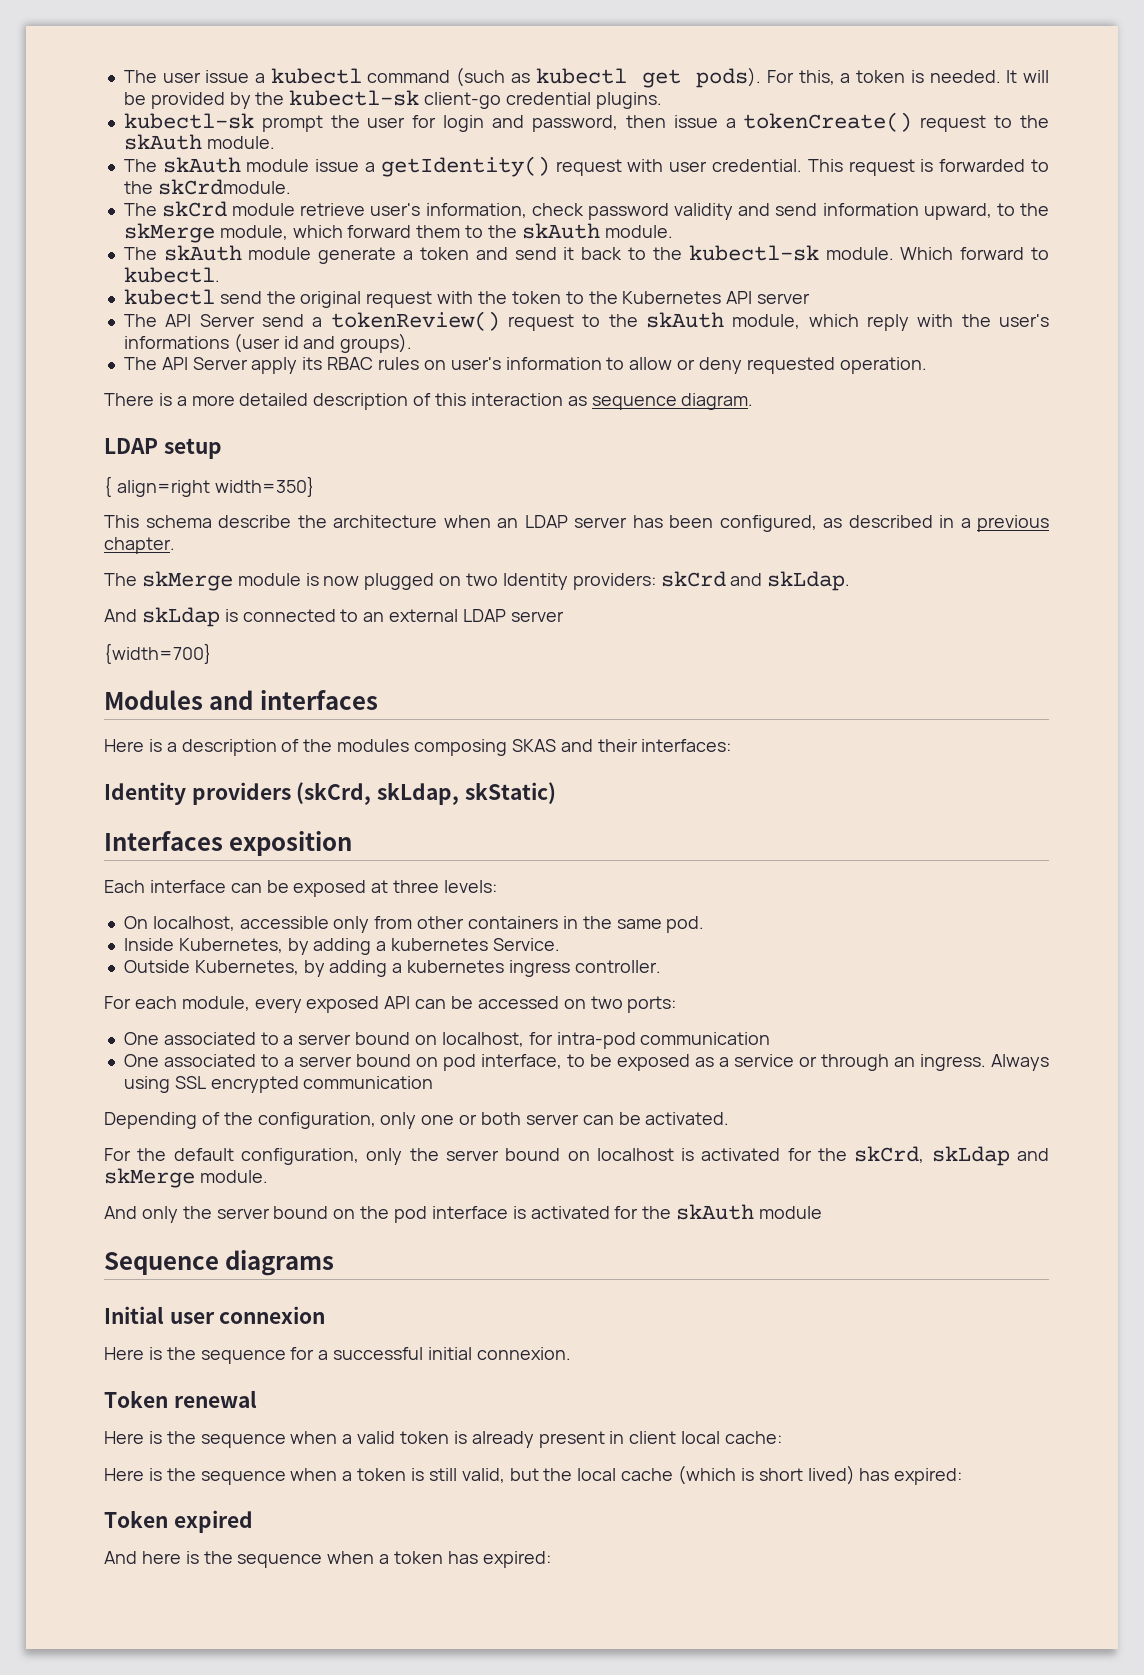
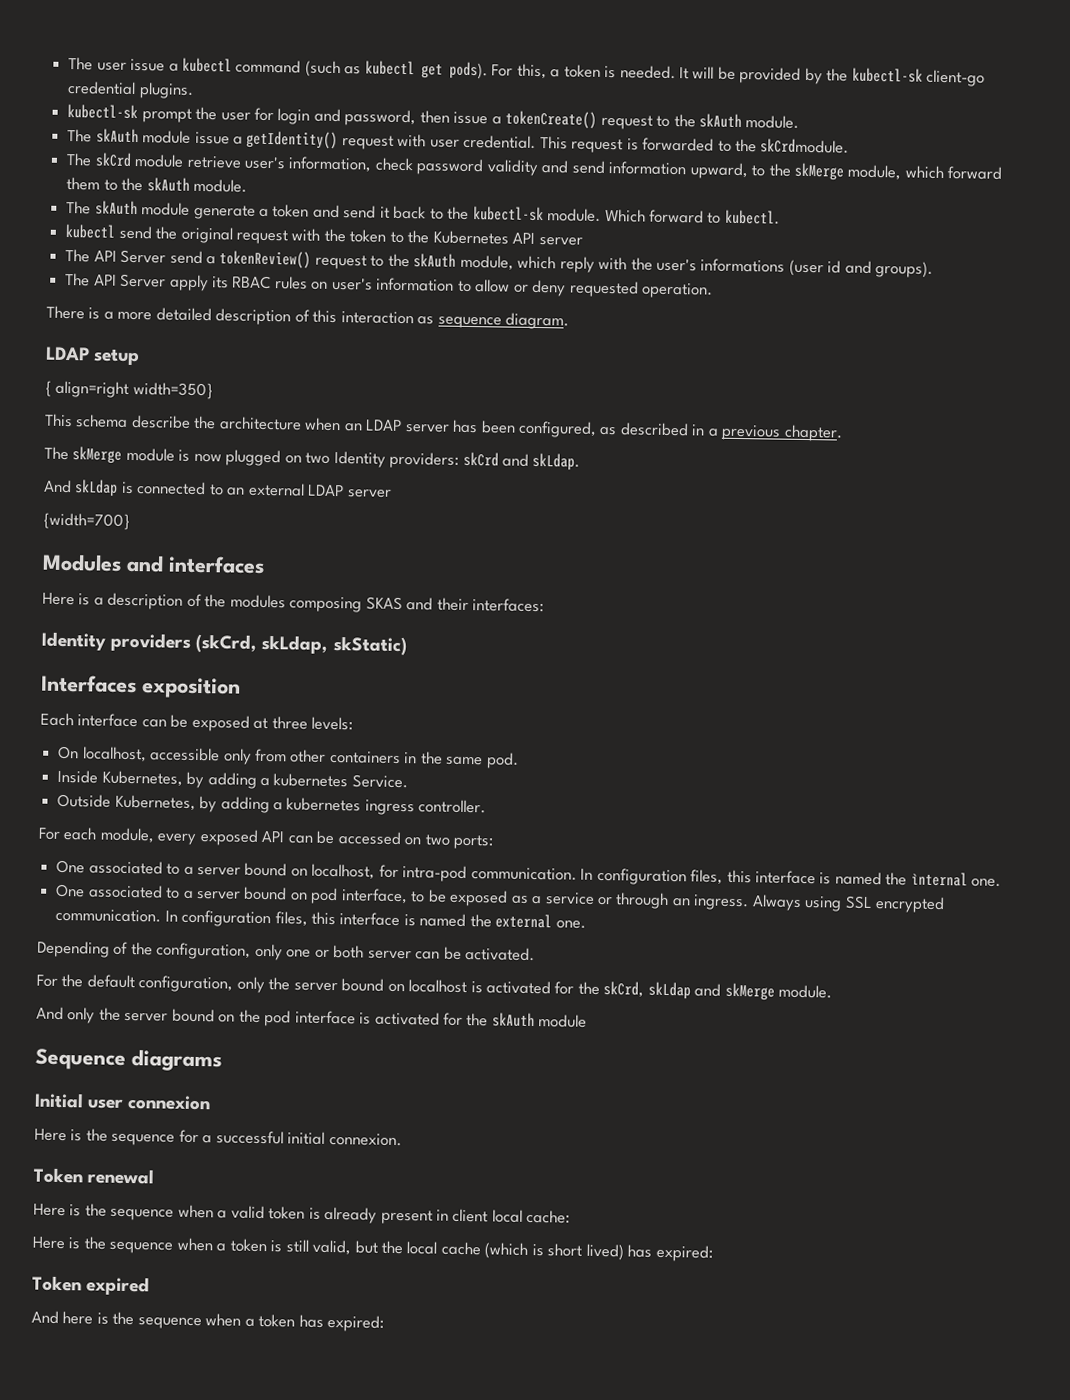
- One associated to a server bound on localhost, for intra-pod communication
+ One associated to a server bound on localhost, for intra-pod communication. In configuration files, this interface is named the ìnternal one.
- Always using SSL encrypted communication
+ Always using SSL encrypted communication. In configuration files, this interface is named the external one.

